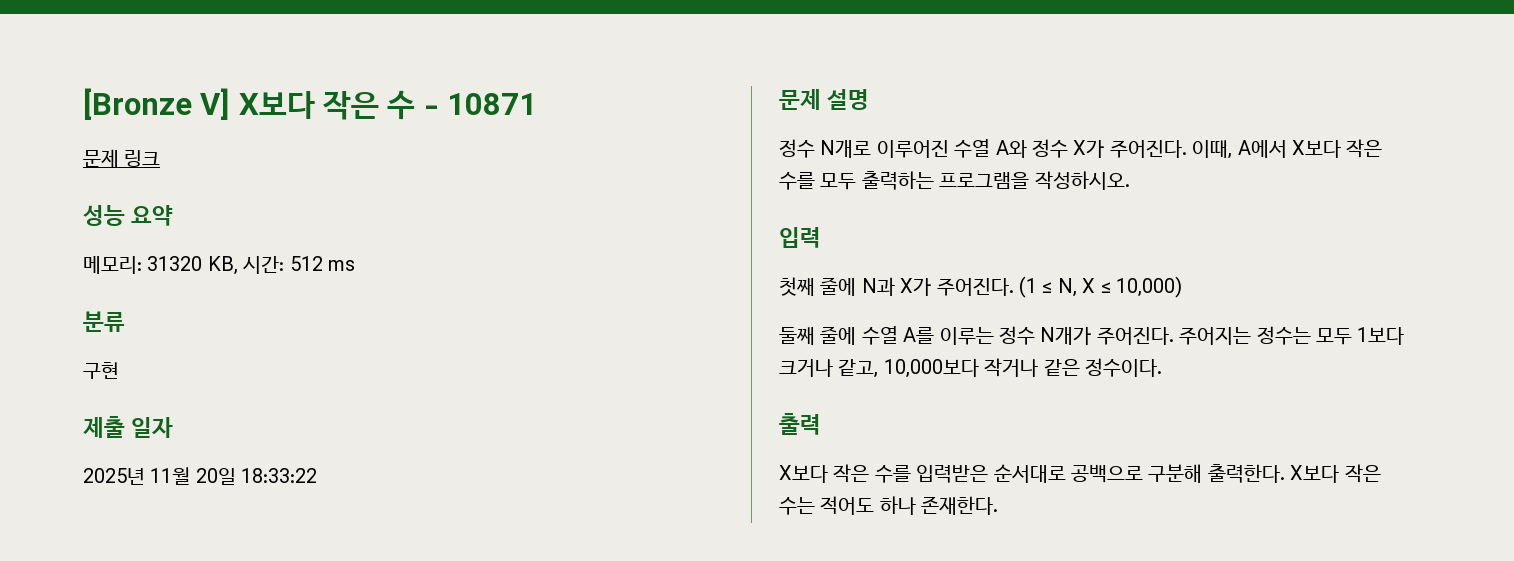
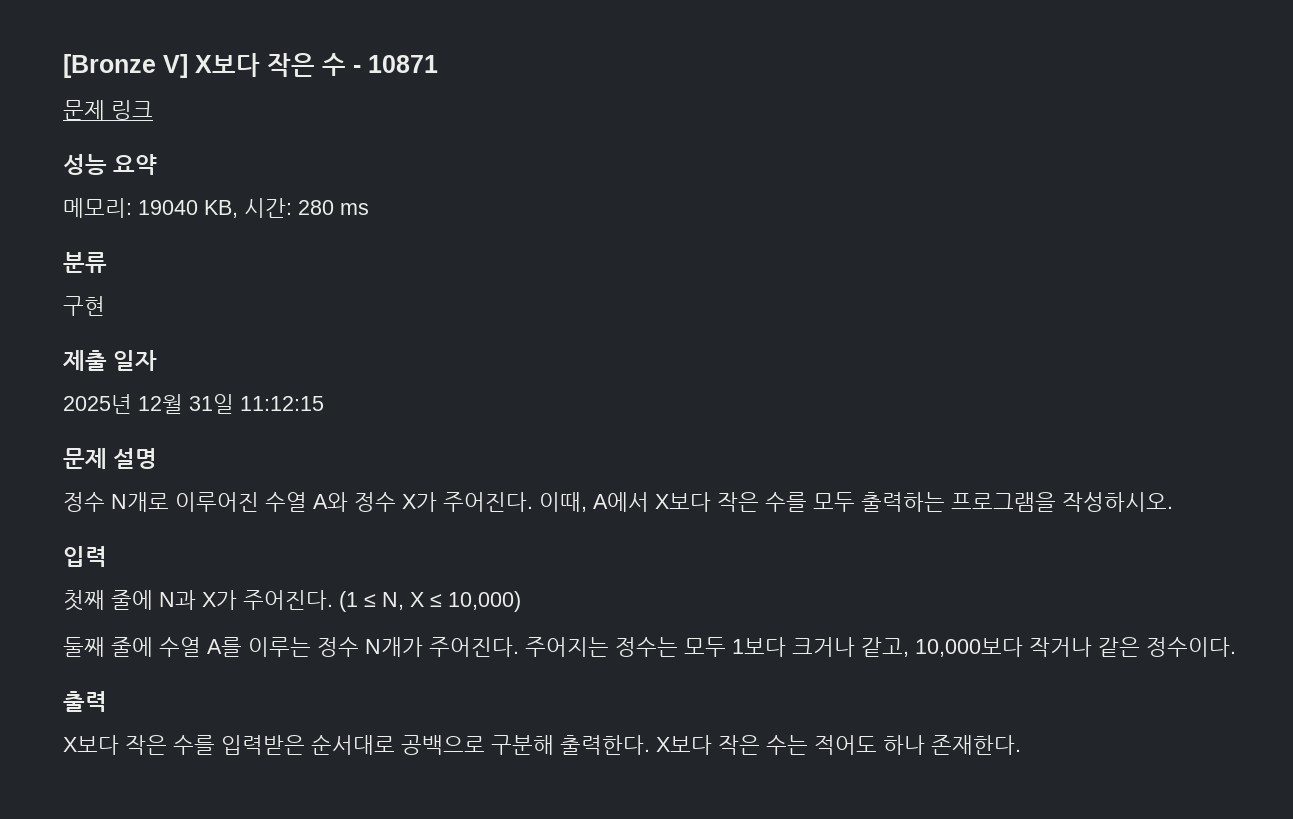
- 메모리: 31320 KB, 시간: 512 ms
+ 메모리: 19040 KB, 시간: 280 ms
- 2025년 11월 20일 18:33:22
+ 2025년 12월 31일 11:12:15

